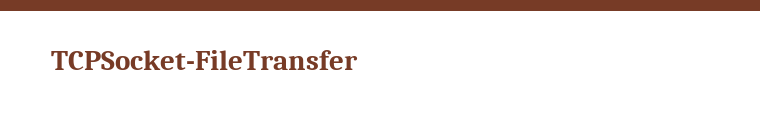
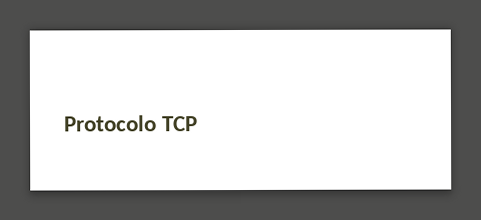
- TCPSocket-FileTransfer
+ Protocolo TCP

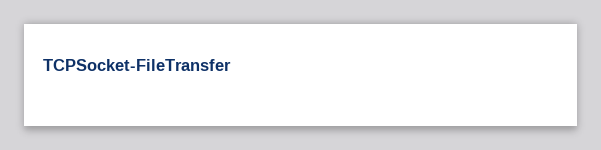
- Protocolo TCP
+ TCPSocket-FileTransfer

